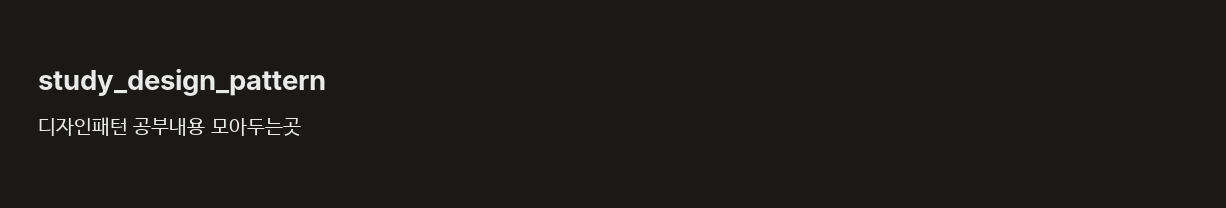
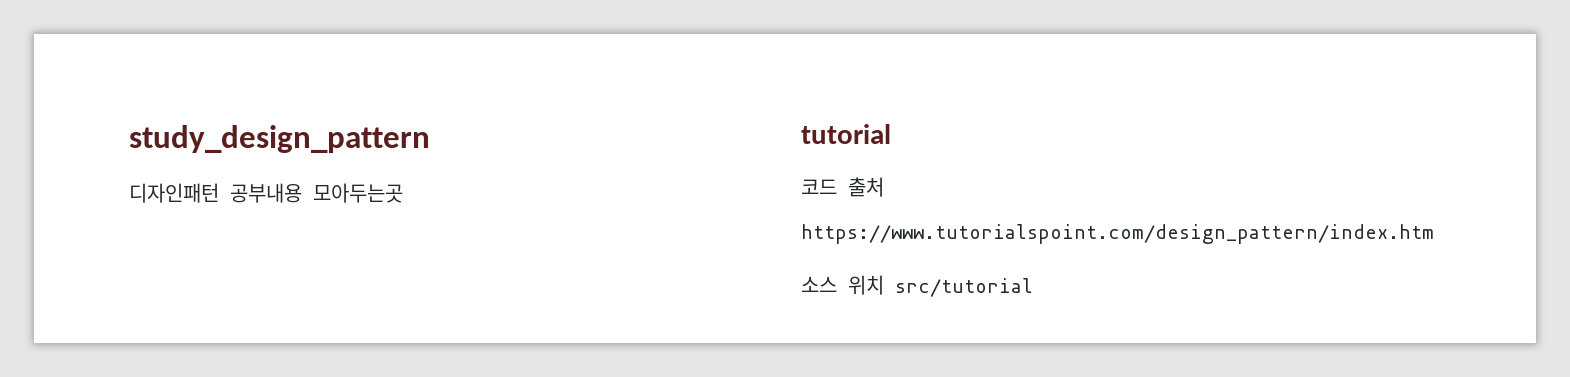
+ tutorial
+ 코드 출처
+ https://www.tutorialspoint.com/design_pattern/index.htm
+ 소스 위치 src/tutorial

